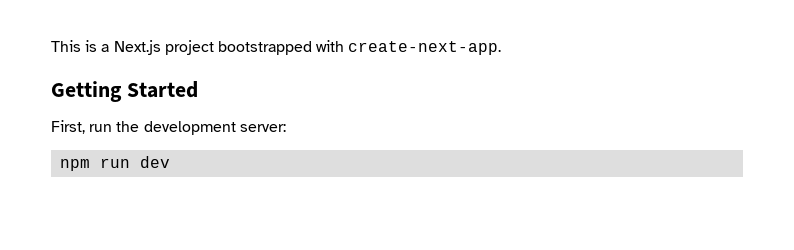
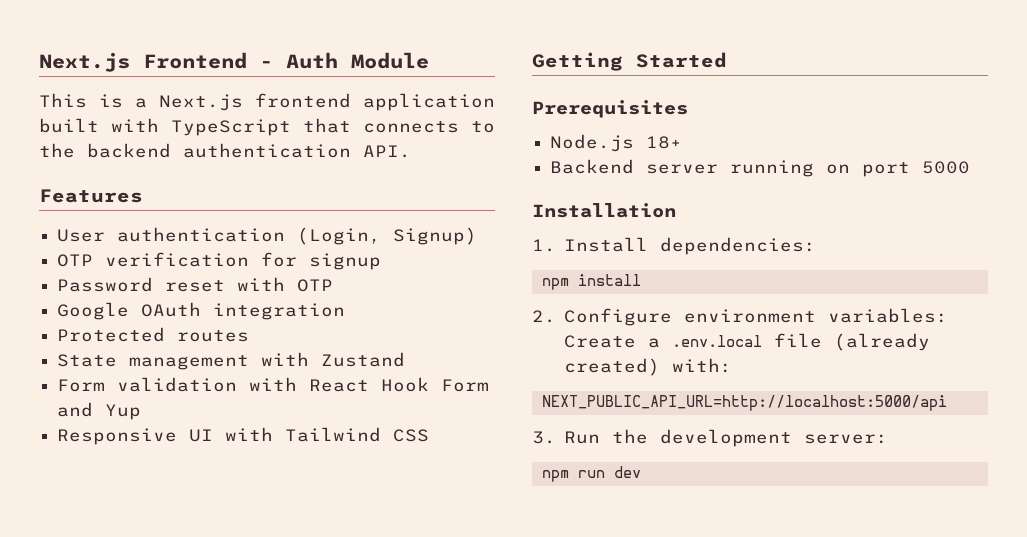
- This is a Next.js project bootstrapped with create-next-app.
+ Next.js Frontend - Auth Module
+ This is a Next.js frontend application built with TypeScript that connects to the backend authentication API.
+ Features
+ User authentication (Login, Signup)
+ OTP verification for signup
+ Password reset with OTP
+ Google OAuth integration
+ Protected routes
+ State management with Zustand
+ Form validation with React Hook Form and Yup
+ Responsive UI with Tailwind CSS
  Getting Started
- First, run the development server:
+ Prerequisites
+ Node.js 18+
+ Backend server running on port 5000
+ Installation
+ 1. Install dependencies:
+ npm install
+ 2. Configure environment variables: Create a .env.local file (already created) with:
+ NEXT_PUBLIC_API_URL=http://localhost:5000/api
+ 3. Run the development server:

